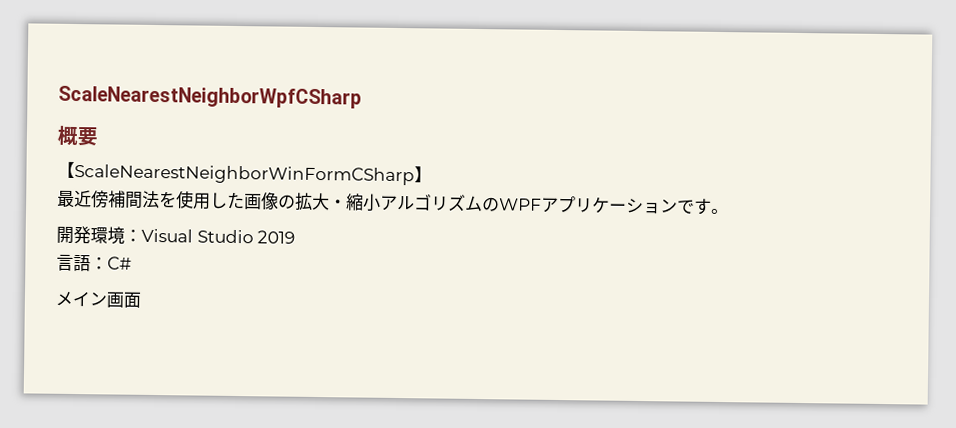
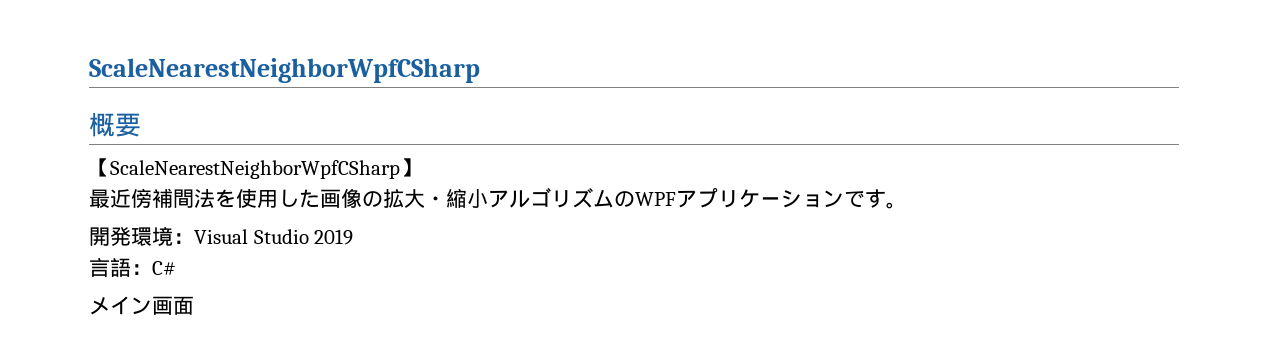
- 【ScaleNearestNeighborWinFormCSharp】
+ 【ScaleNearestNeighborWpfCSharp】

